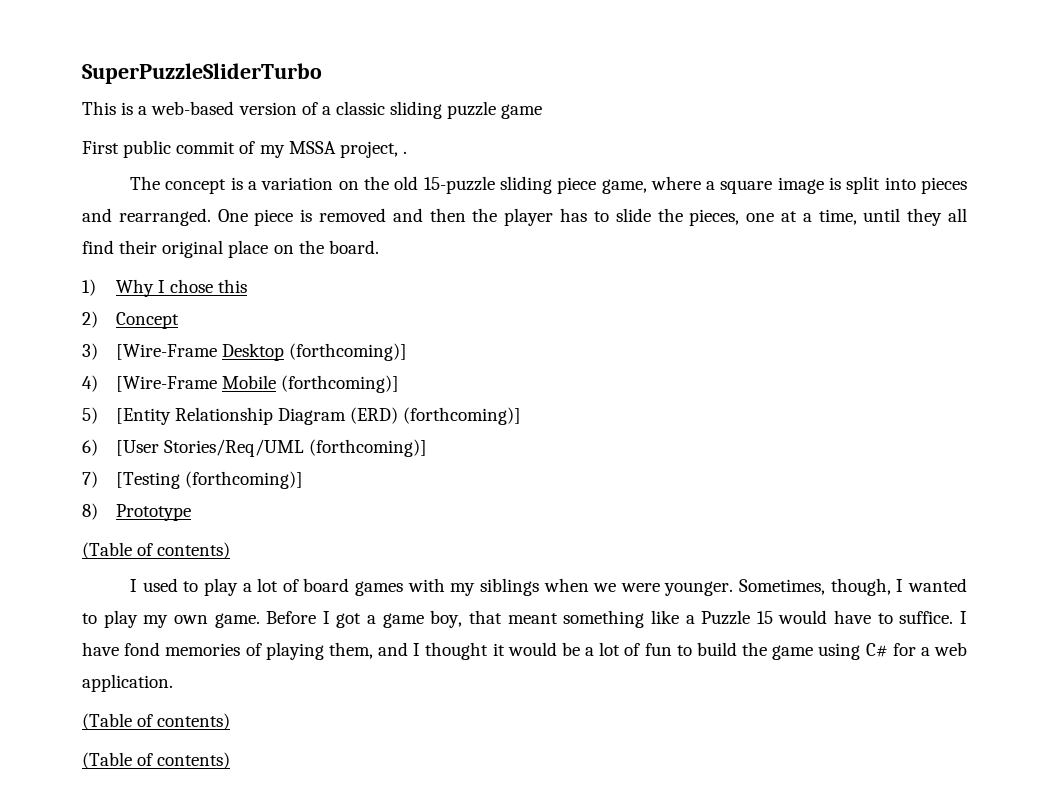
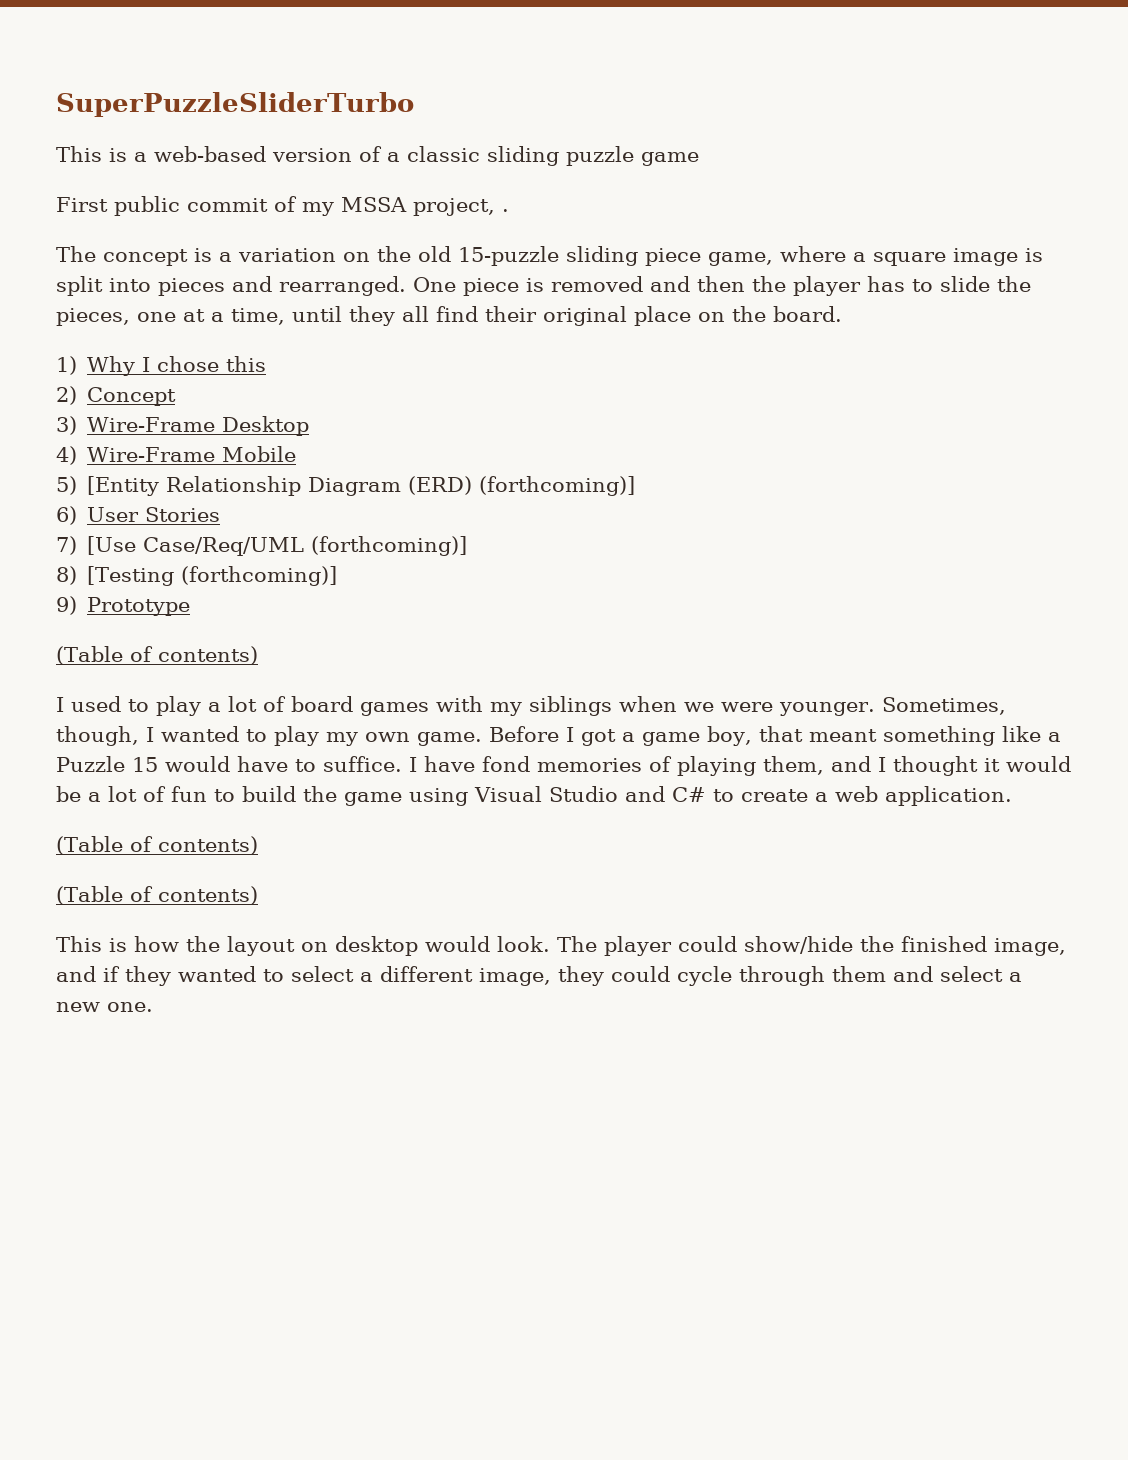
- 3) [Wire-Frame Desktop (forthcoming)]
+ 3) Wire-Frame Desktop
- 4) [Wire-Frame Mobile (forthcoming)]
+ 4) Wire-Frame Mobile
- 6) [User Stories/Req/UML (forthcoming)]
- 7) [Testing (forthcoming)]
+ 6) User Stories
+ 7) [Use Case/Req/UML (forthcoming)]
+ 8) [Testing (forthcoming)]
- 8) Prototype
+ 9) Prototype
- I have fond memories of playing them, and I thought it would be a lot of fun to build the game using C# for a web application.
+ I have fond memories of playing them, and I thought it would be a lot of fun to build the game using Visual Studio and C# to create a web application.
+ This is how the layout on desktop would look. The player could show/hide the finished image, and if they wanted to select a different image, they could cycle through them and select a new one.

